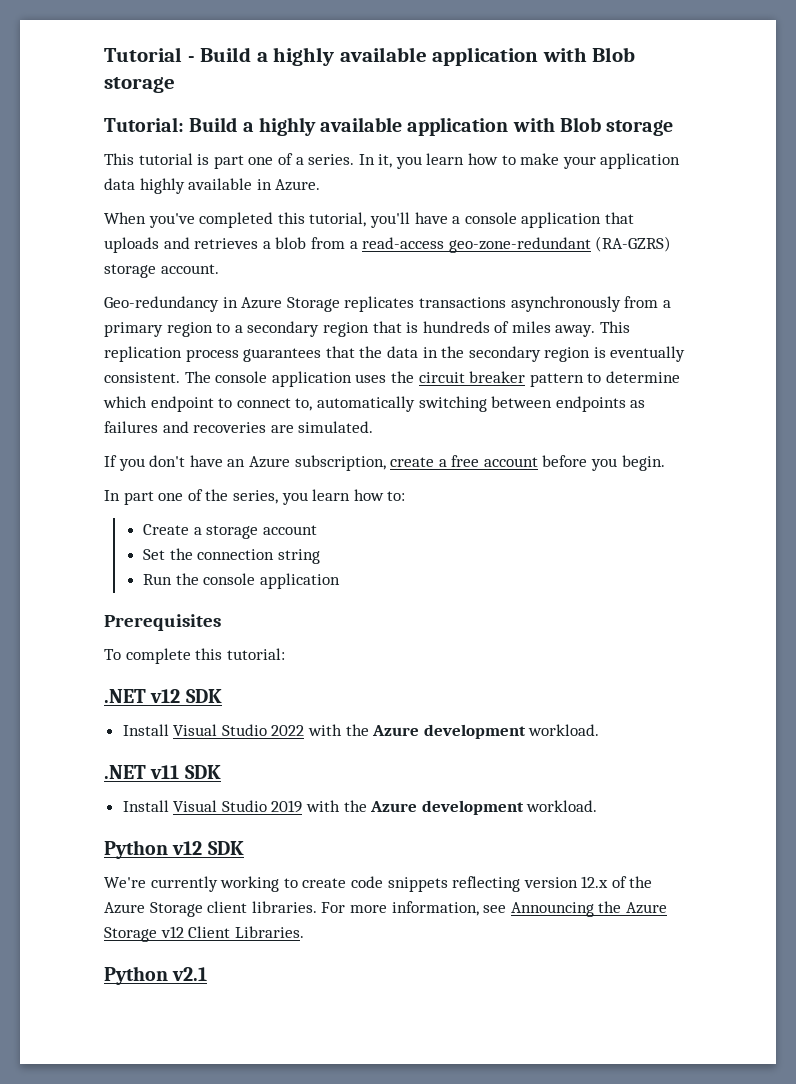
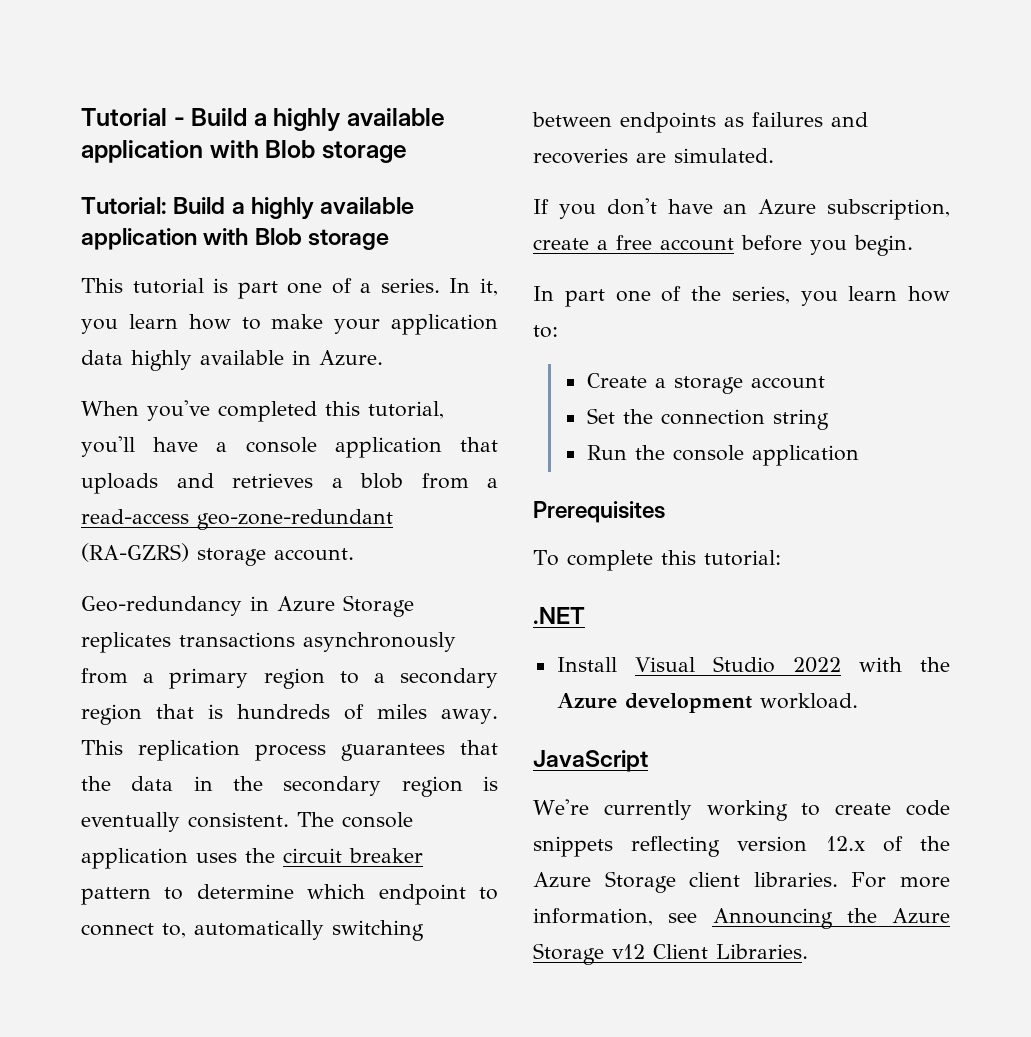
- .NET v12 SDK
+ .NET
- .NET v11 SDK
- Install Visual Studio 2019 with the Azure development workload.
- Python v12 SDK
+ JavaScript
- Python v2.1

